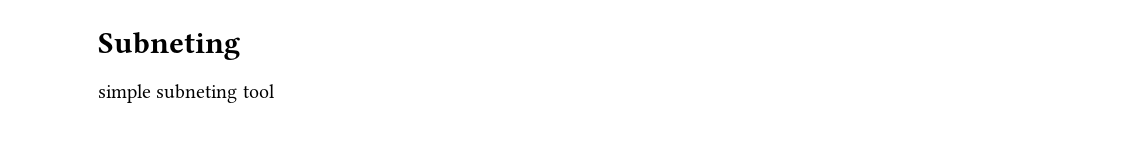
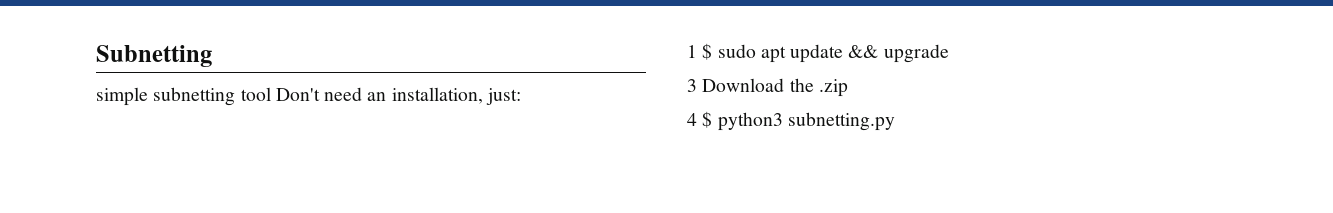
- Subneting
+ Subnetting
- simple subneting tool
+ simple subnetting tool Don't need an installation, just:
+ 1 $ sudo apt update && upgrade
+ 3 Download the .zip
+ 4 $ python3 subnetting.py

